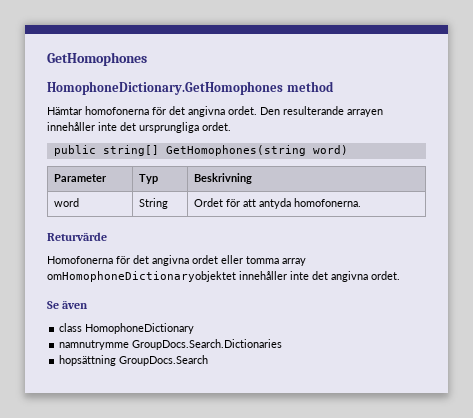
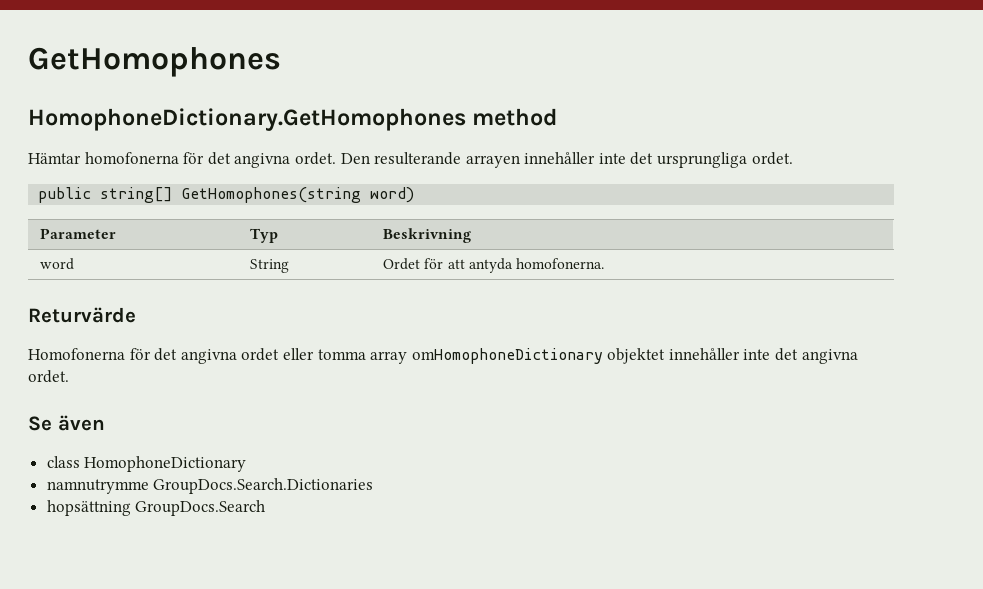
- Homofonerna för det angivna ordet eller tomma array omHomophoneDictionaryobjektet innehåller inte det angivna ordet.
+ Homofonerna för det angivna ordet eller tomma array omHomophoneDictionary objektet innehåller inte det angivna ordet.

